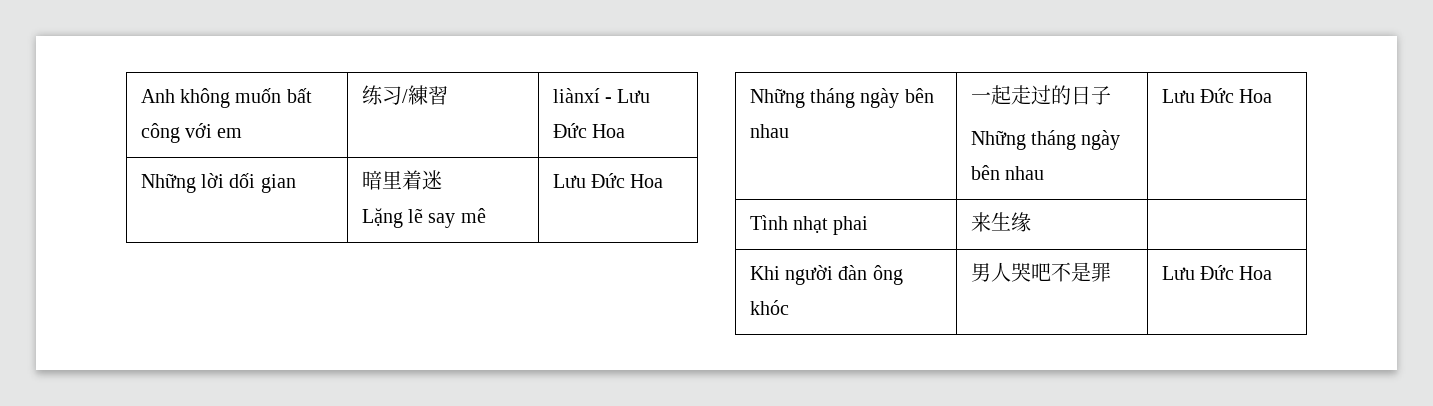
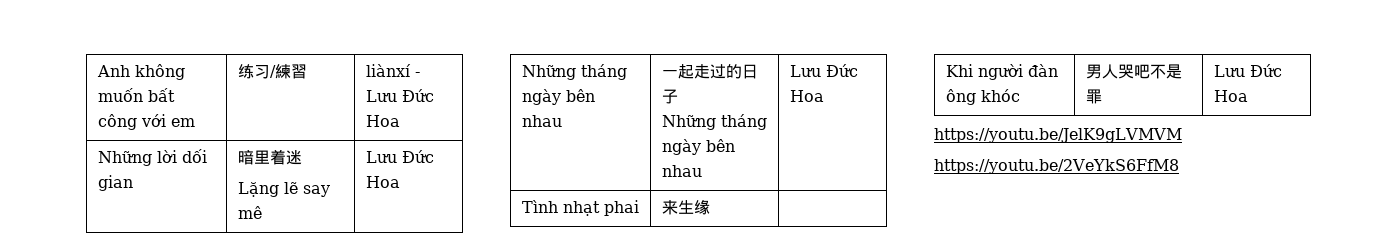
+ https://youtu.be/JelK9gLVMVM
+ https://youtu.be/2VeYkS6FfM8

